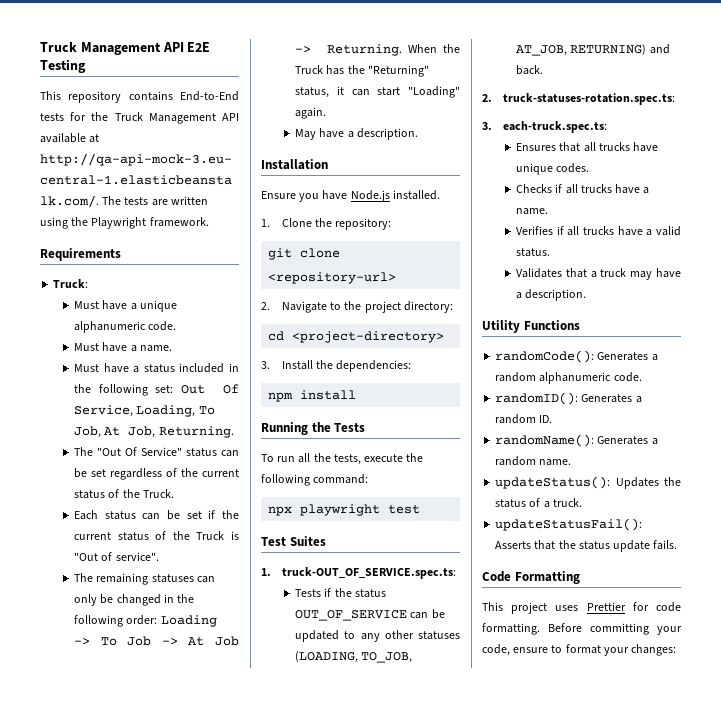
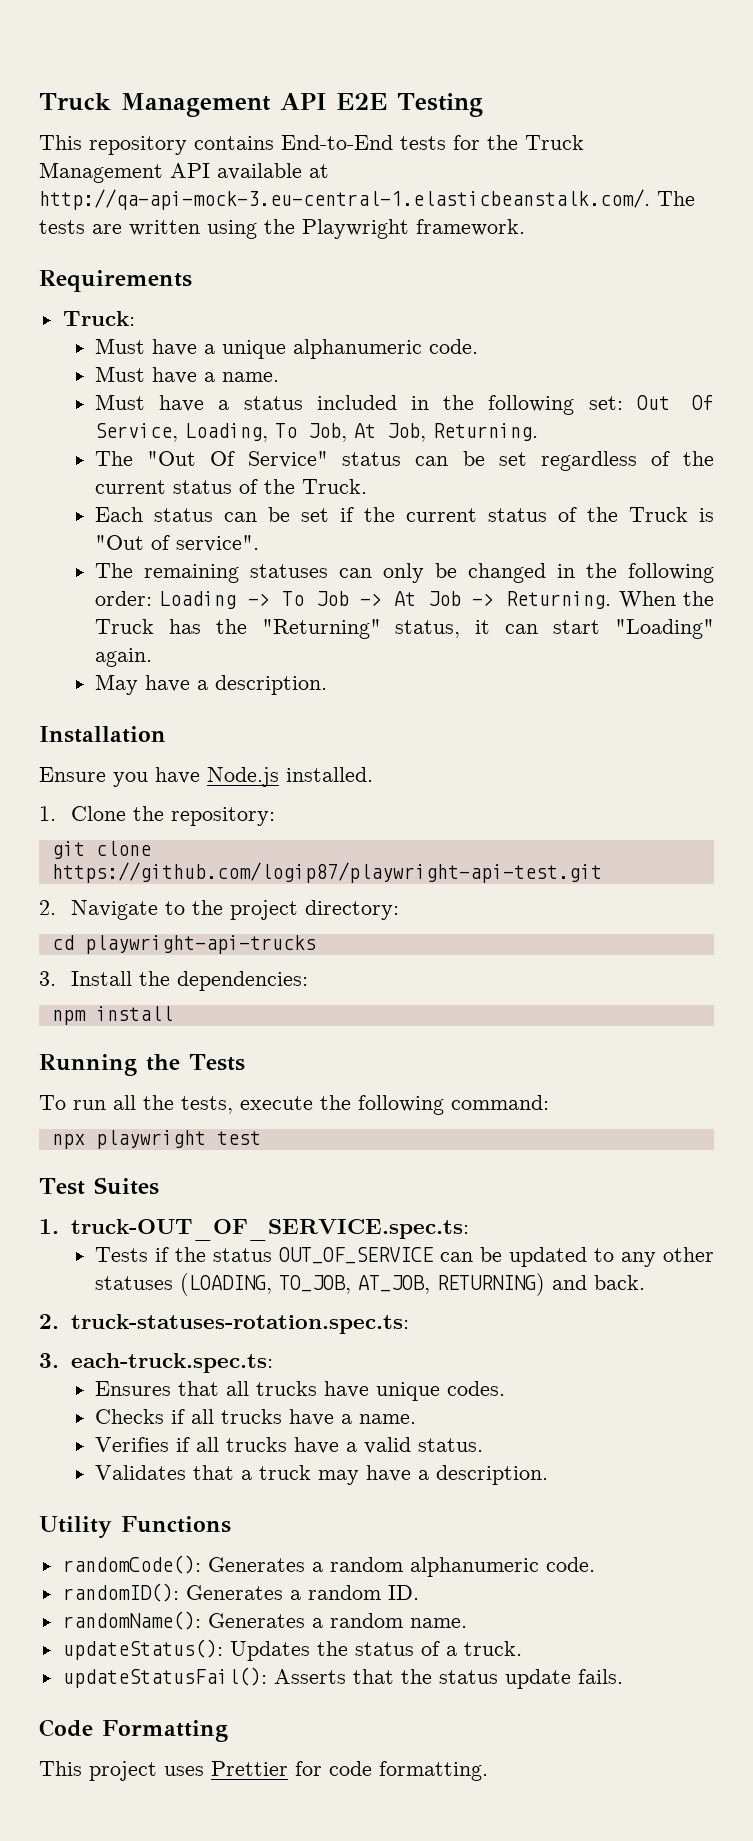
- git clone <repository-url>
+ git clone https://github.com/logip87/playwright-api-test.git
- cd <project-directory>
+ cd playwright-api-trucks
- Before committing your code, ensure to format your changes:

